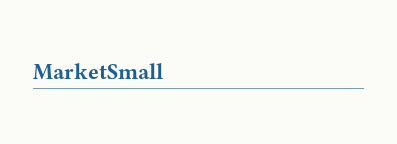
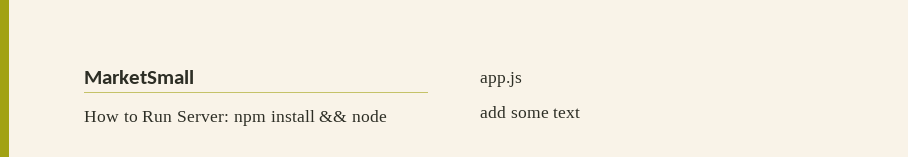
+ How to Run Server: npm install && node app.js
+ add some text

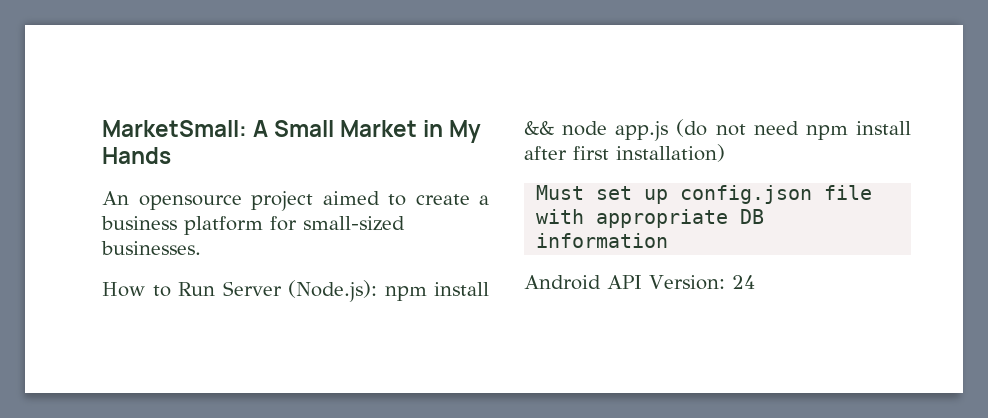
- MarketSmall
+ MarketSmall: A Small Market in My Hands
+ An opensource project aimed to create a business platform for small-sized businesses.
- How to Run Server: npm install && node app.js
- add some text
+ How to Run Server (Node.js): npm install && node app.js (do not need npm install after first installation)
+ Must set up config.json file with appropriate DB information
+ Android API Version: 24

